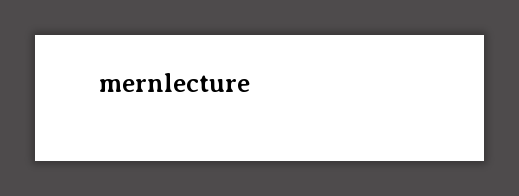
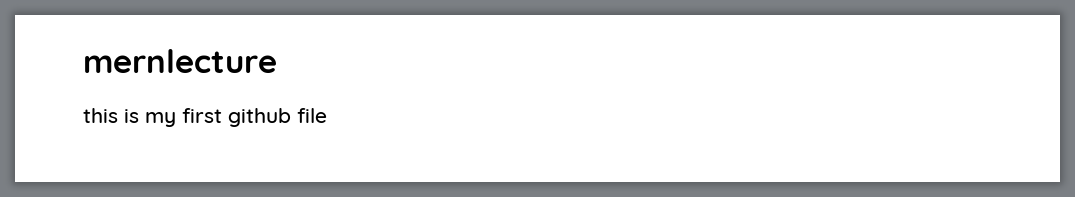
+ this is my first github file

